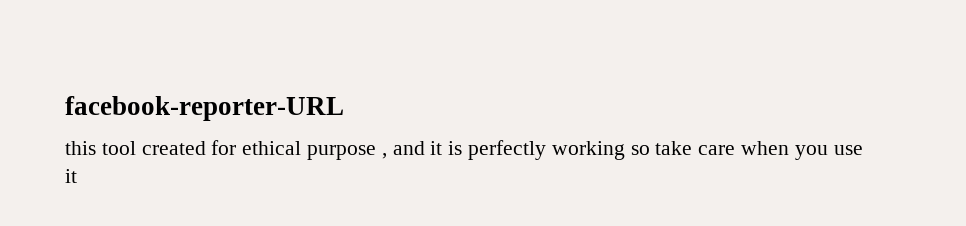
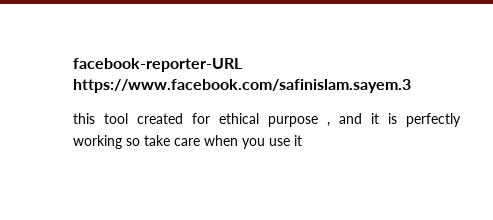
- facebook-reporter-URL
+ facebook-reporter-URL https://www.facebook.com/safinislam.sayem.3

